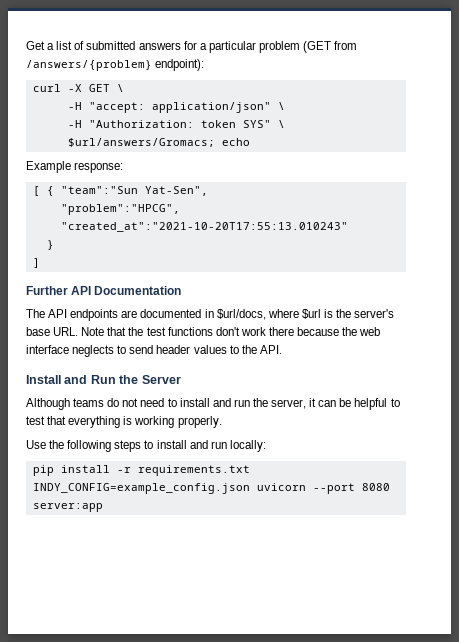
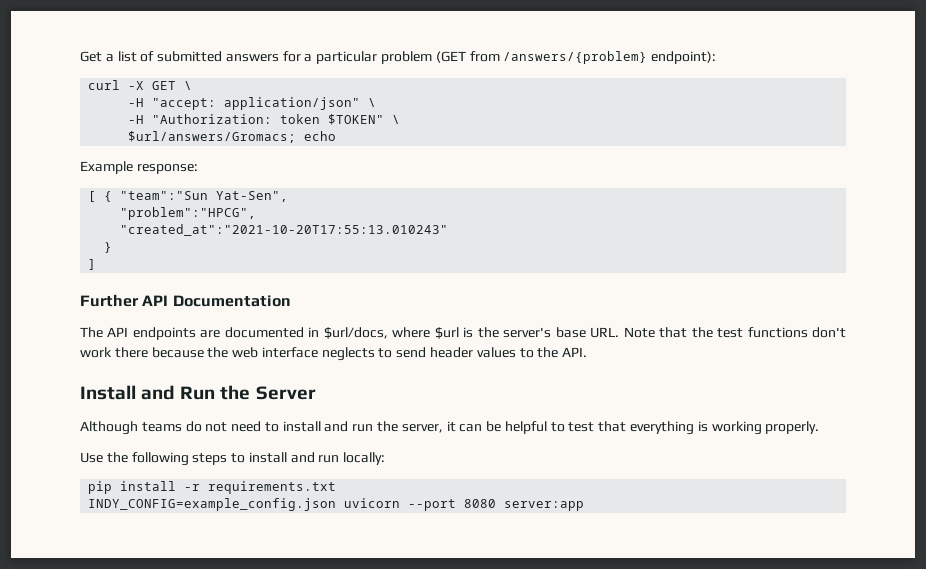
- -H "Authorization: token SYS" \
+ -H "Authorization: token $TOKEN" \

